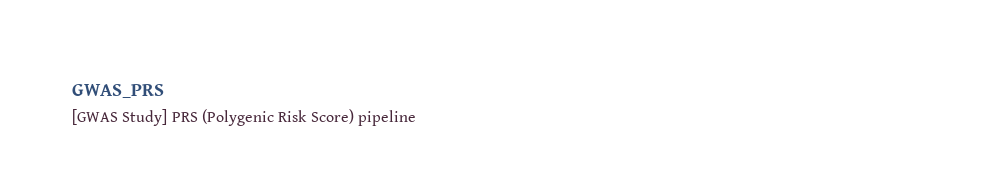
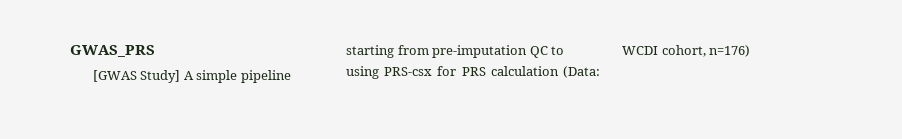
- [GWAS Study] PRS (Polygenic Risk Score) pipeline
+ [GWAS Study] A simple pipeline starting from pre-imputation QC to using PRS-csx for PRS calculation (Data: WCDI cohort, n=176)

